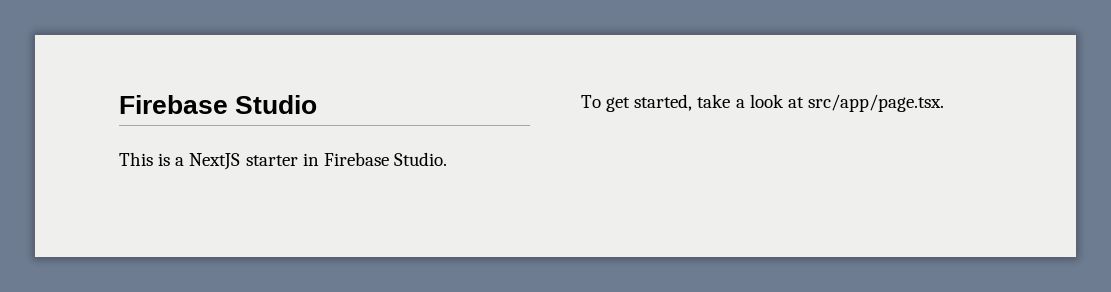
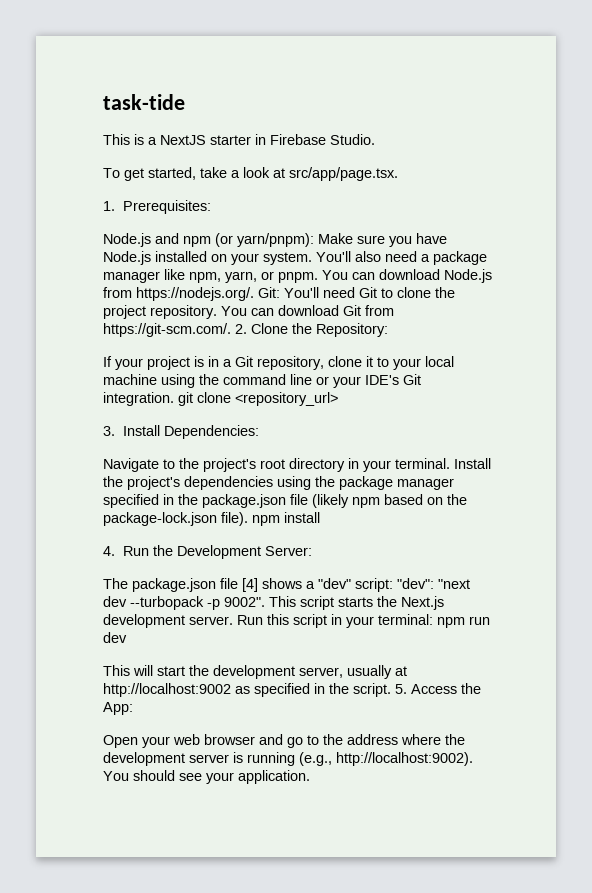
- Firebase Studio
+ task-tide
+ 1. Prerequisites:
+ Node.js and npm (or yarn/pnpm): Make sure you have Node.js installed on your system. You'll also need a package manager like npm, yarn, or pnpm. You can download Node.js from https://nodejs.org/. Git: You'll need Git to clone the project repository. You can download Git from https://git-scm.com/. 2. Clone the Repository:
+ If your project is in a Git repository, clone it to your local machine using the command line or your IDE's Git integration. git clone <repository_url>
+ 3. Install Dependencies:
+ Navigate to the project's root directory in your terminal. Install the project's dependencies using the package manager specified in the package.json file (likely npm based on the package-lock.json file). npm install
+ 4. Run the Development Server:
+ The package.json file [4] shows a "dev" script: "dev": "next dev --turbopack -p 9002". This script starts the Next.js development server. Run this script in your terminal: npm run dev
+ This will start the development server, usually at http://localhost:9002 as specified in the script. 5. Access the App:
+ Open your web browser and go to the address where the development server is running (e.g., http://localhost:9002). You should see your application.

